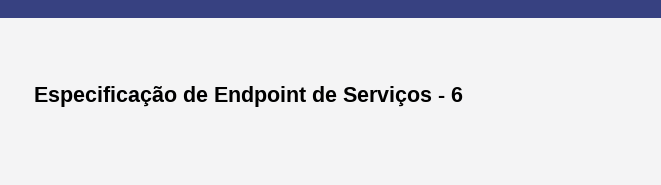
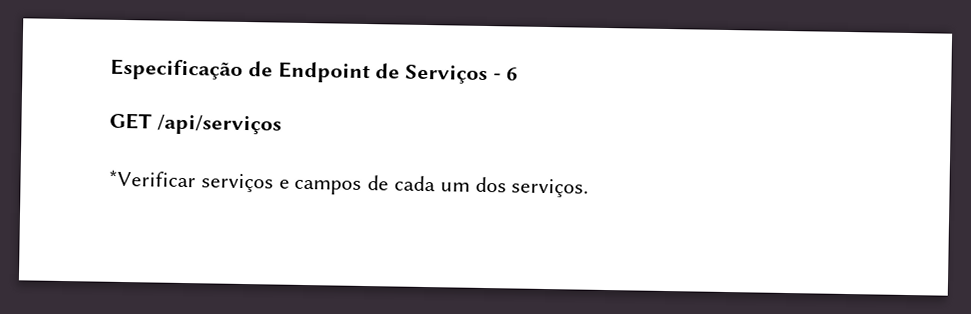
+ GET /api/serviços
+ *Verificar serviços e campos de cada um dos serviços.

